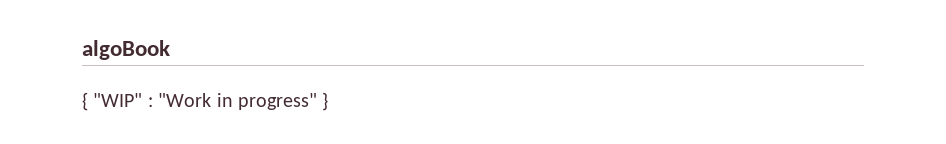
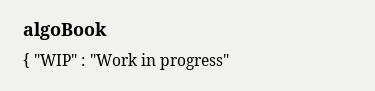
- { "WIP" : "Work in progress" }
+ { "WIP" : "Work in progress"

